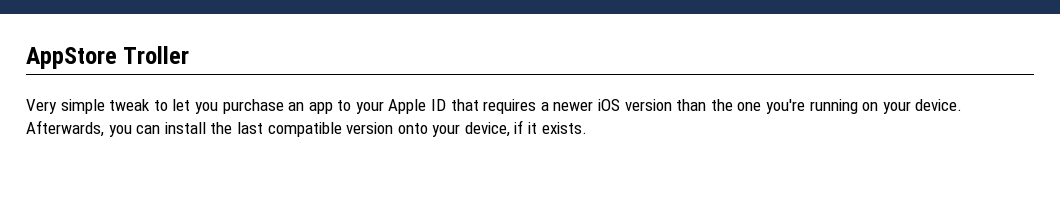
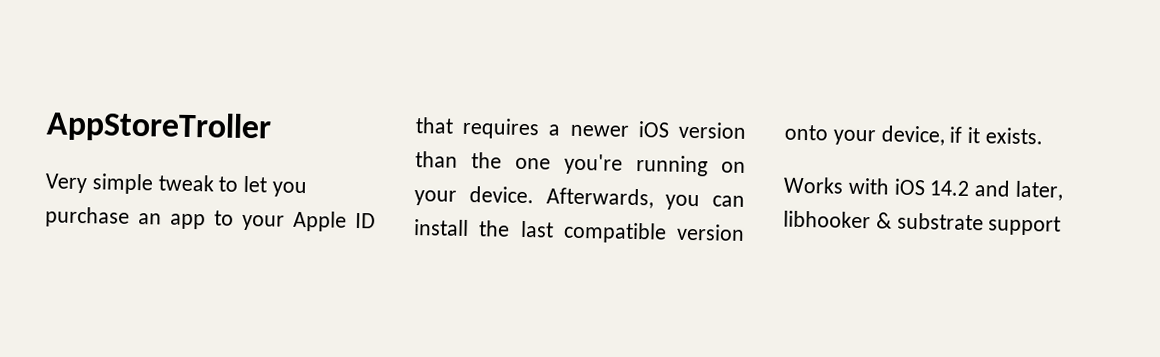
- AppStore Troller
+ AppStoreTroller
+ Works with iOS 14.2 and later, libhooker & substrate support

